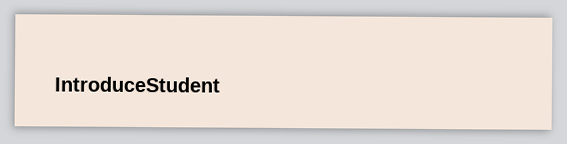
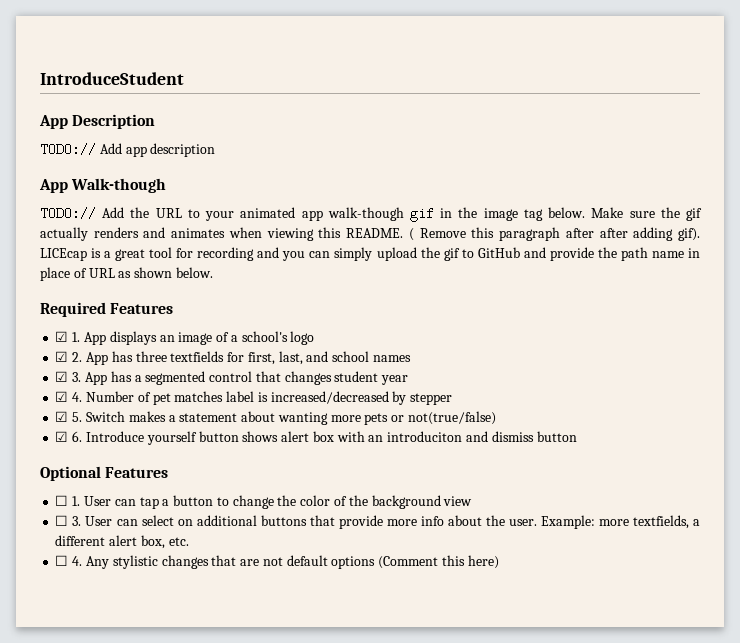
+ App Description
+ TODO:// Add app description
+ App Walk-though
+ TODO:// Add the URL to your animated app walk-though gif in the image tag below. Make sure the gif actually renders and animates when viewing this README. ( Remove this paragraph after after adding gif). LICEcap is a great tool for recording and you can simply upload the gif to GitHub and provide the path name in place of URL as shown below.
+ Required Features
+ ☑ 1. App displays an image of a school's logo
+ ☑ 2. App has three textfields for first, last, and school names
+ ☑ 3. App has a segmented control that changes student year
+ ☑ 4. Number of pet matches label is increased/decreased by stepper
+ ☑ 5. Switch makes a statement about wanting more pets or not(true/false)
+ ☑ 6. Introduce yourself button shows alert box with an introduciton and dismiss button
+ Optional Features
+ ☐ 1. User can tap a button to change the color of the background view
+ ☐ 3. User can select on additional buttons that provide more info about the user. Example: more textfields, a different alert box, etc.
+ ☐ 4. Any stylistic changes that are not default options (Comment this here)

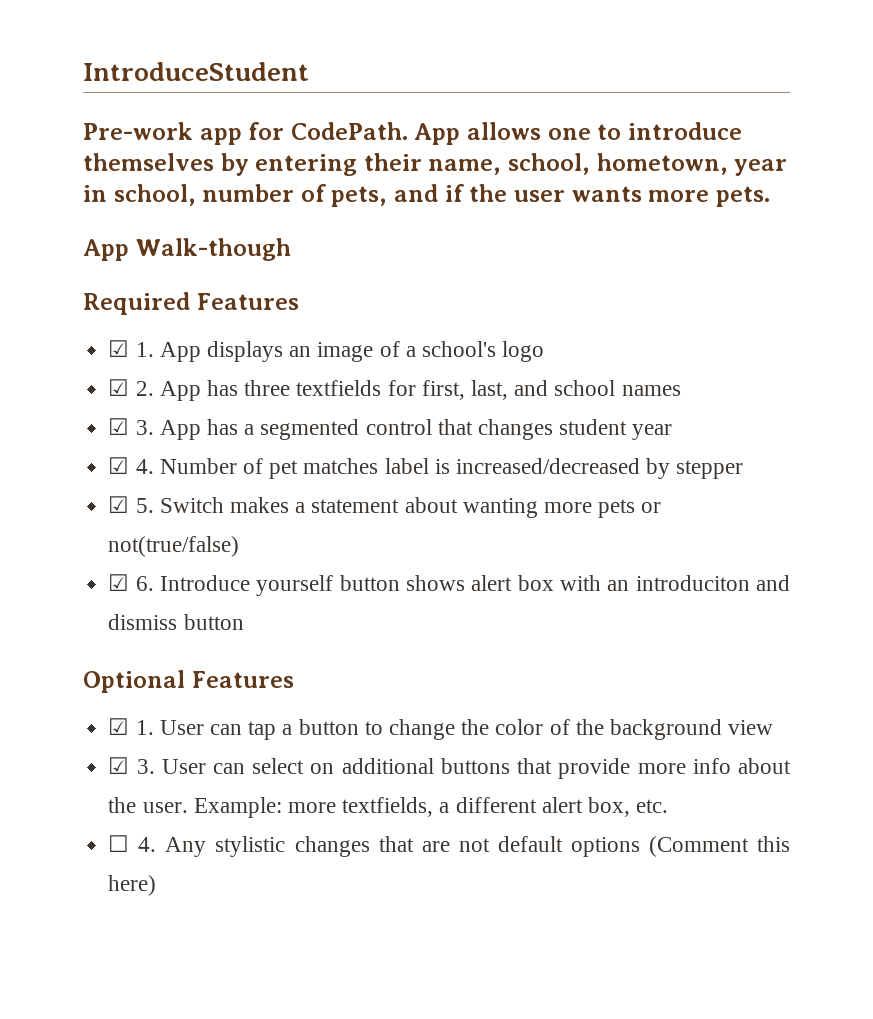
- App Description
- TODO:// Add app description
+ Pre-work app for CodePath. App allows one to introduce themselves by entering their name, school, hometown, year in school, number of pets, and if the user wants more pets.
  App Walk-though
- TODO:// Add the URL to your animated app walk-though gif in the image tag below. Make sure the gif actually renders and animates when viewing this README. ( Remove this paragraph after after adding gif). LICEcap is a great tool for recording and you can simply upload the gif to GitHub and provide the path name in place of URL as shown below.
- ☐ 1. User can tap a button to change the color of the background view
+ ☑ 1. User can tap a button to change the color of the background view
- ☐ 3. User can select on additional buttons that provide more info about the user.
+ ☑ 3. User can select on additional buttons that provide more info about the user.

